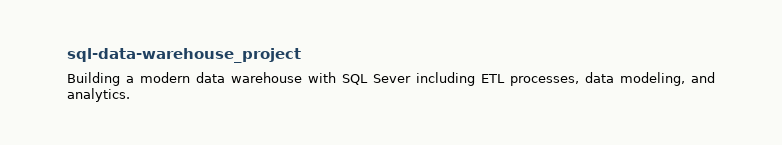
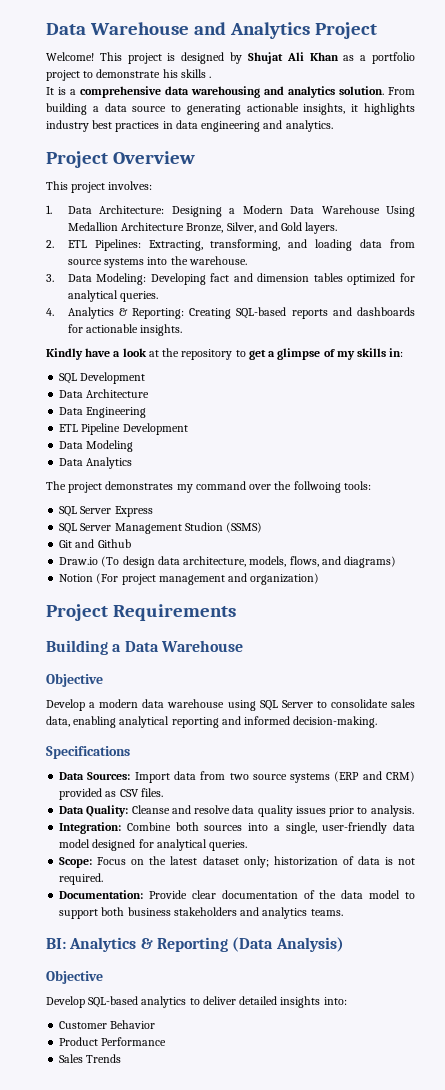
- sql-data-warehouse_project
- Building a modern data warehouse with SQL Sever including ETL processes, data modeling, and analytics.
+ Data Warehouse and Analytics Project
+ Welcome! This project is designed by Shujat Ali Khan as a portfolio project to demonstrate his skills .
+ It is a comprehensive data warehousing and analytics solution. From building a data source to generating actionable insights, it highlights industry best practices in data engineering and analytics.
+ Project Overview
+ This project involves:
+ 1. Data Architecture: Designing a Modern Data Warehouse Using Medallion Architecture Bronze, Silver, and Gold layers.
+ 2. ETL Pipelines: Extracting, transforming, and loading data from source systems into the warehouse.
+ 3. Data Modeling: Developing fact and dimension tables optimized for analytical queries.
+ 4. Analytics & Reporting: Creating SQL-based reports and dashboards for actionable insights.
+ Kindly have a look at the repository to get a glimpse of my skills in:
+ SQL Development
+ Data Architecture
+ Data Engineering
+ ETL Pipeline Development
+ Data Modeling
+ Data Analytics
+ The project demonstrates my command over the follwoing tools:
+ SQL Server Express
+ SQL Server Management Studion (SSMS)
+ Git and Github
+ Draw.io (To design data architecture, models, flows, and diagrams)
+ Notion (For project management and organization)
+ Project Requirements
+ Building a Data Warehouse
+ Objective
+ Develop a modern data warehouse using SQL Server to consolidate sales data, enabling analytical reporting and informed decision-making.
+ Specifications
+ Data Sources: Import data from two source systems (ERP and CRM) provided as CSV files.
+ Data Quality: Cleanse and resolve data quality issues prior to analysis.
+ Integration: Combine both sources into a single, user-friendly data model designed for analytical queries.
+ Scope: Focus on the latest dataset only; historization of data is not required.
+ Documentation: Provide clear documentation of the data model to support both business stakeholders and analytics teams.
+ BI: Analytics & Reporting (Data Analysis)
+ Objective
+ Develop SQL-based analytics to deliver detailed insights into:
+ Customer Behavior
+ Product Performance
+ Sales Trends

